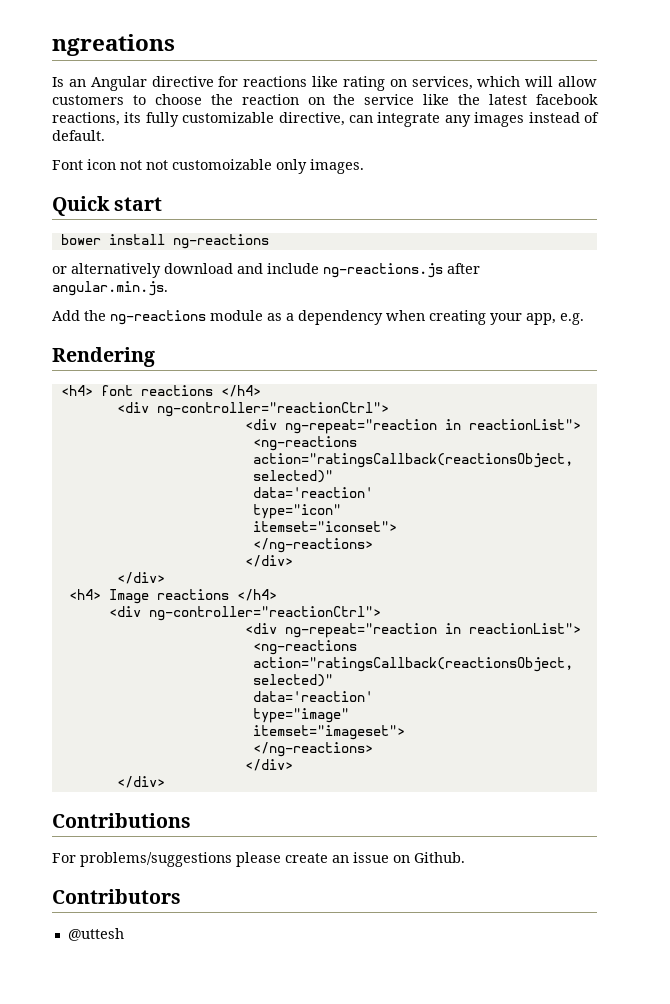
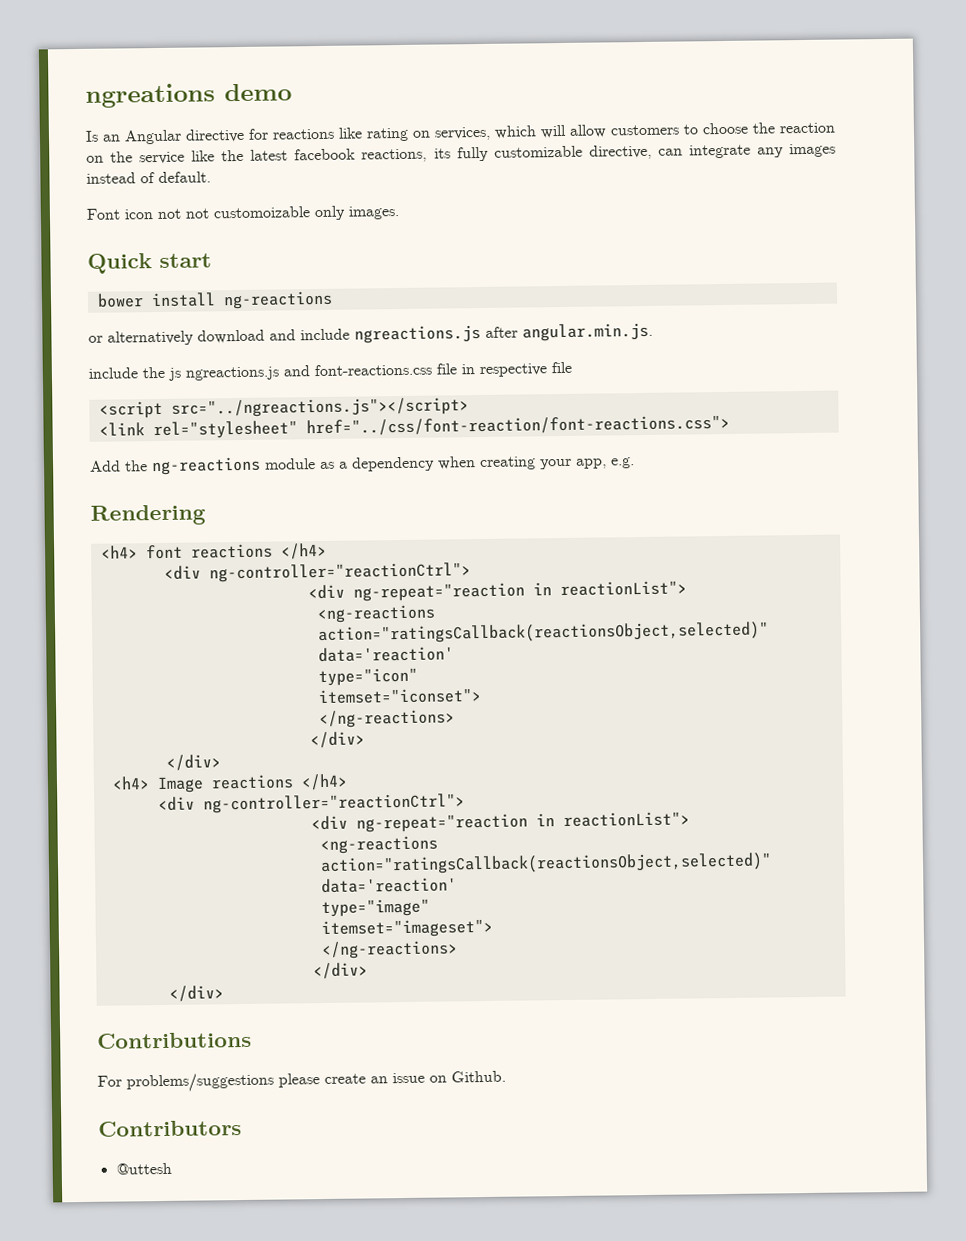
- ngreations
+ ngreations demo
- or alternatively download and include ng-reactions.js after angular.min.js.
+ or alternatively download and include ngreactions.js after angular.min.js.
+ include the js ngreactions.js and font-reactions.css file in respective file
+ <script src="../ngreactions.js"></script>
+ <link rel="stylesheet" href="../css/font-reaction/font-reactions.css">

